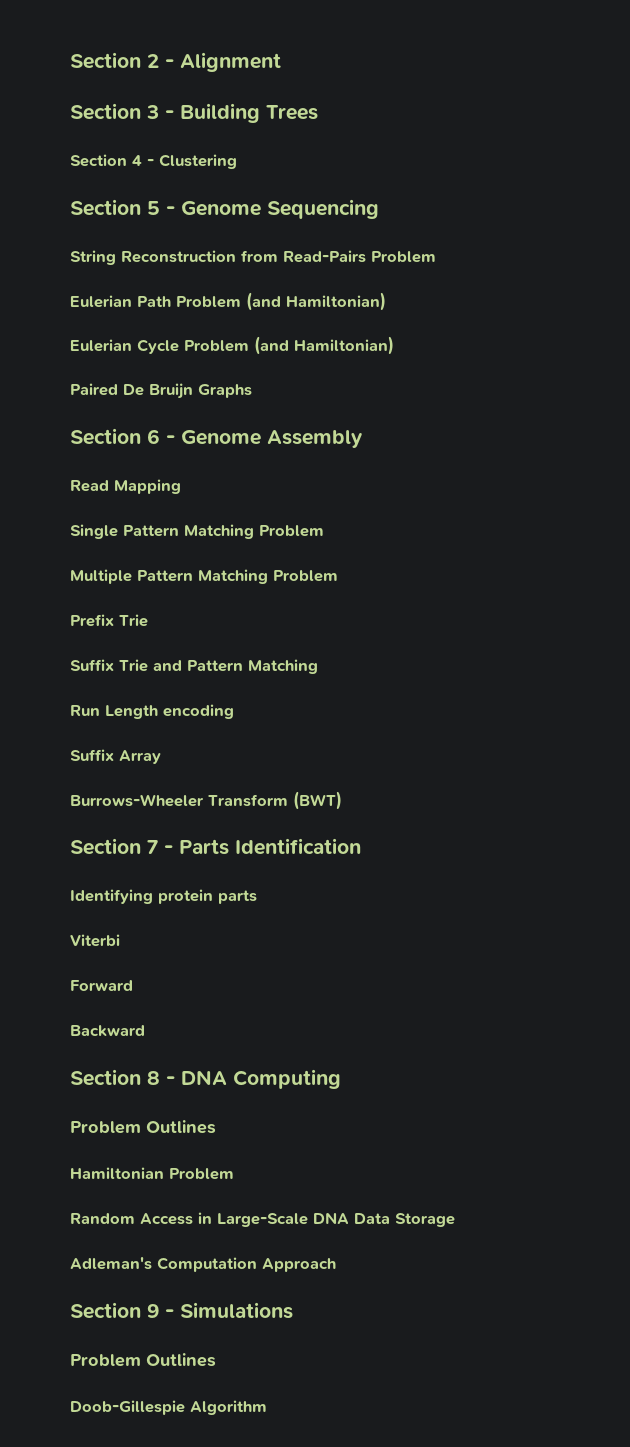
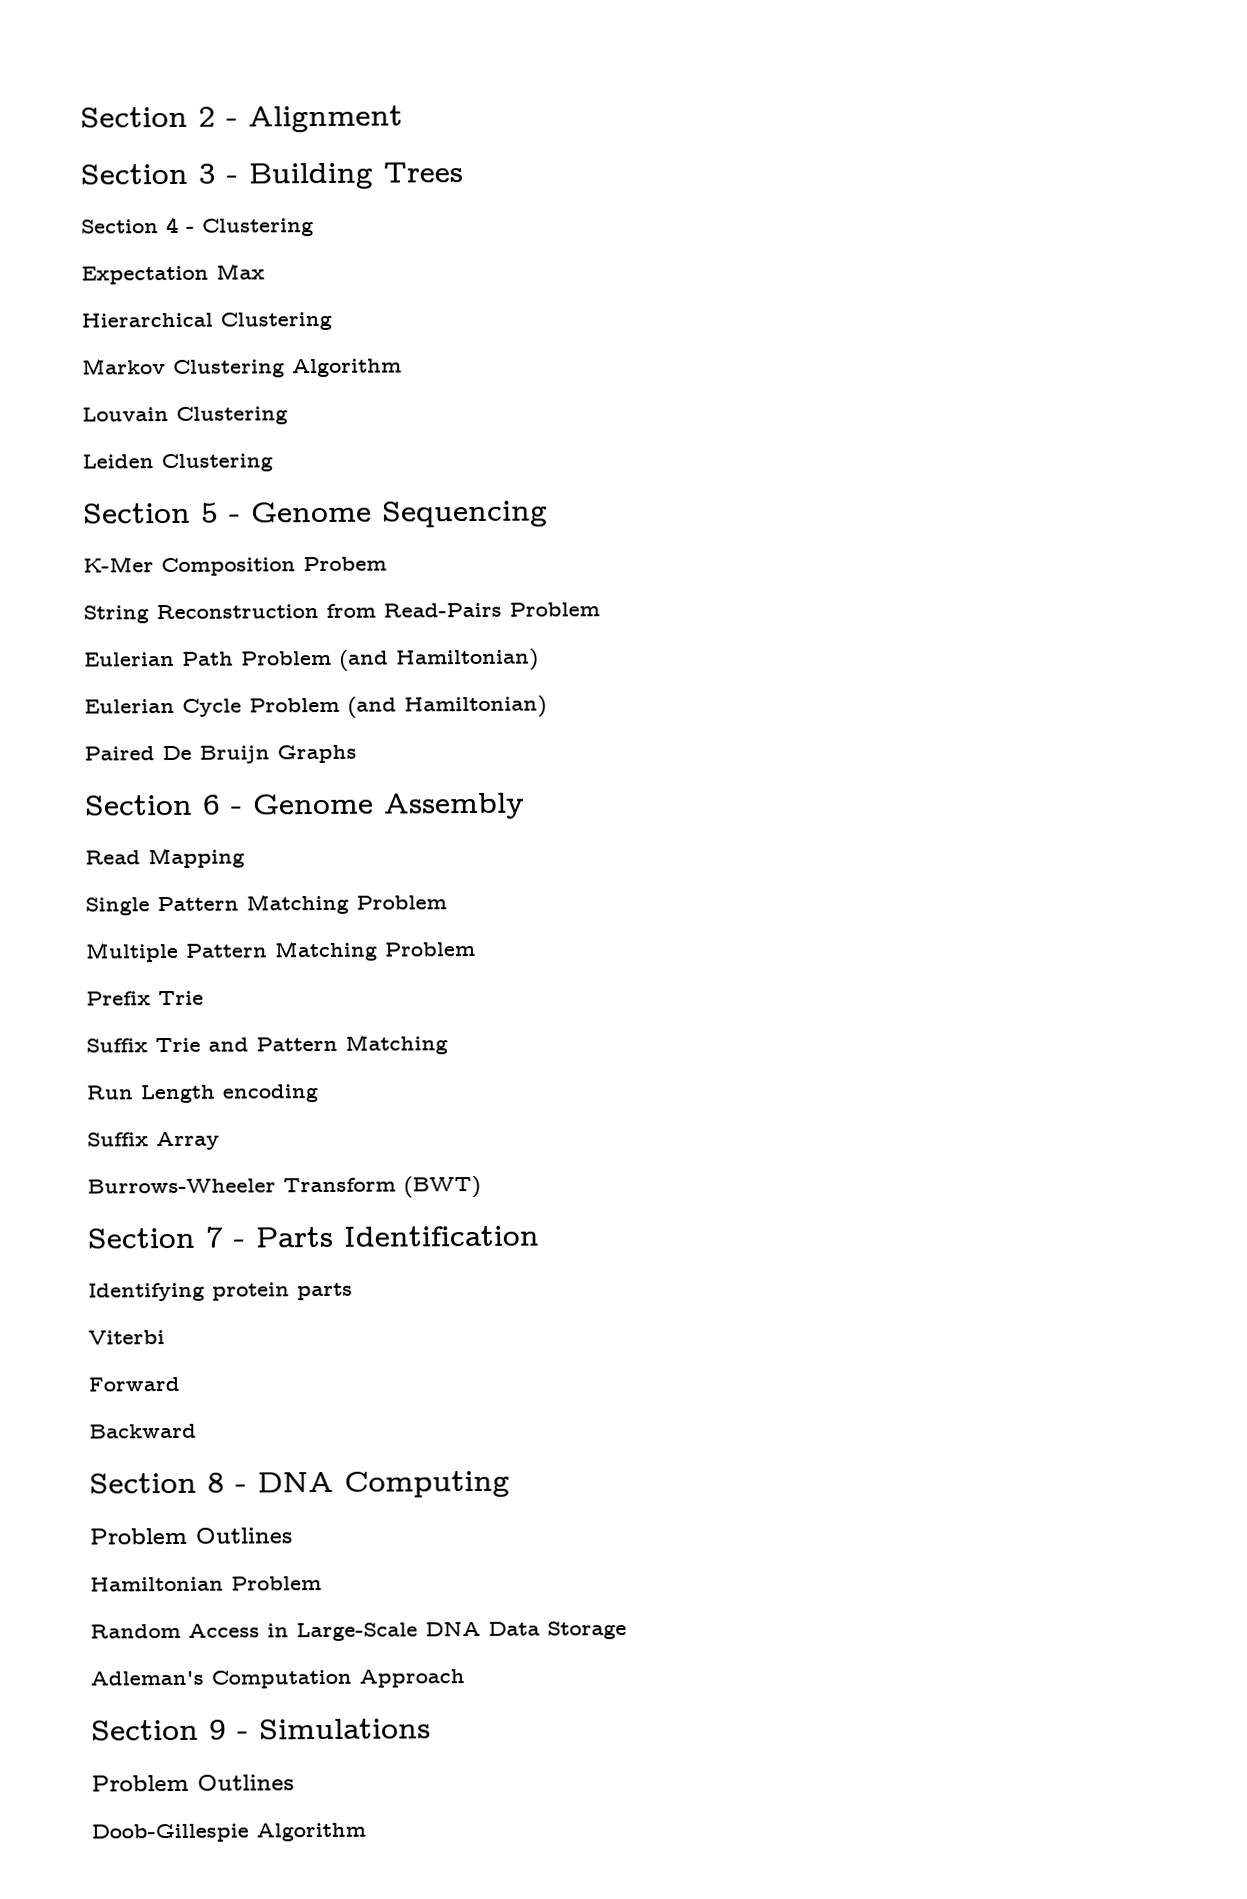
+ Expectation Max
+ Hierarchical Clustering
+ Markov Clustering Algorithm
+ Louvain Clustering
+ Leiden Clustering
+ K-Mer Composition Probem

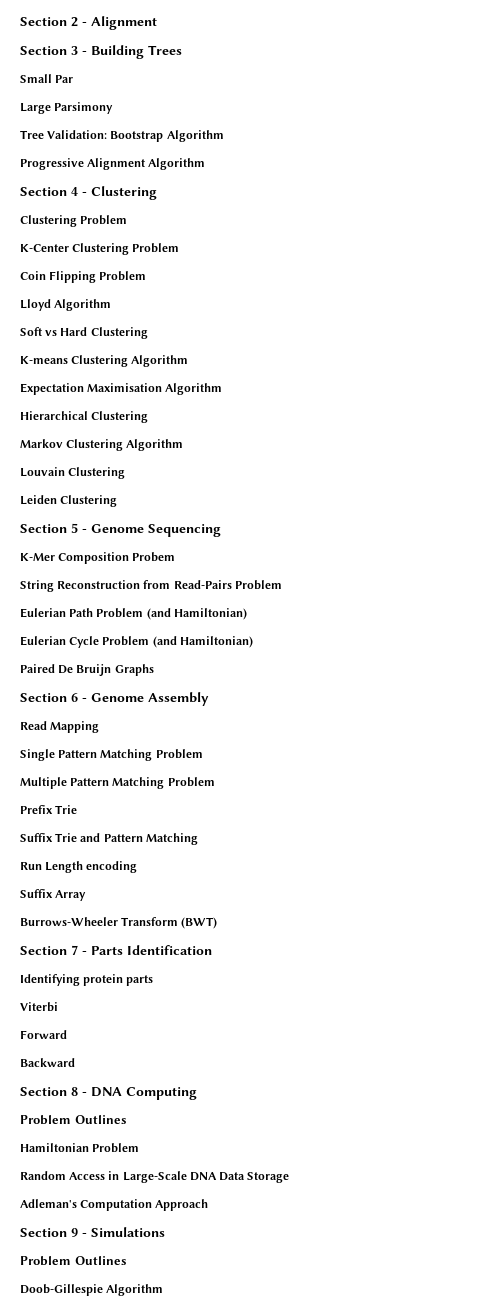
+ Small Par
+ Large Parsimony
+ Tree Validation: Bootstrap Algorithm
+ Progressive Alignment Algorithm
  Section 4 - Clustering
+ Clustering Problem
+ K-Center Clustering Problem
+ Coin Flipping Problem
+ Lloyd Algorithm
+ Soft vs Hard Clustering
+ K-means Clustering Algorithm
- Expectation Max
+ Expectation Maximisation Algorithm

